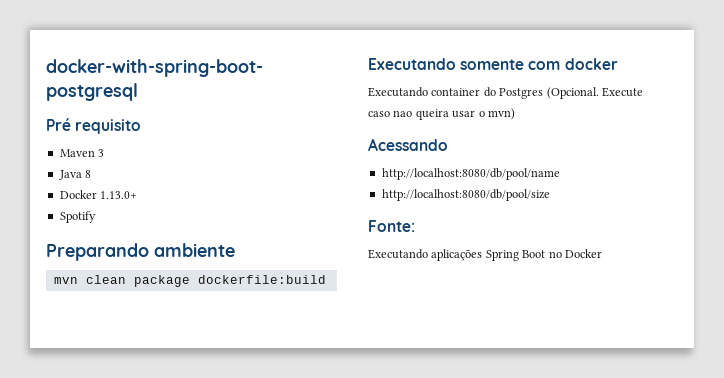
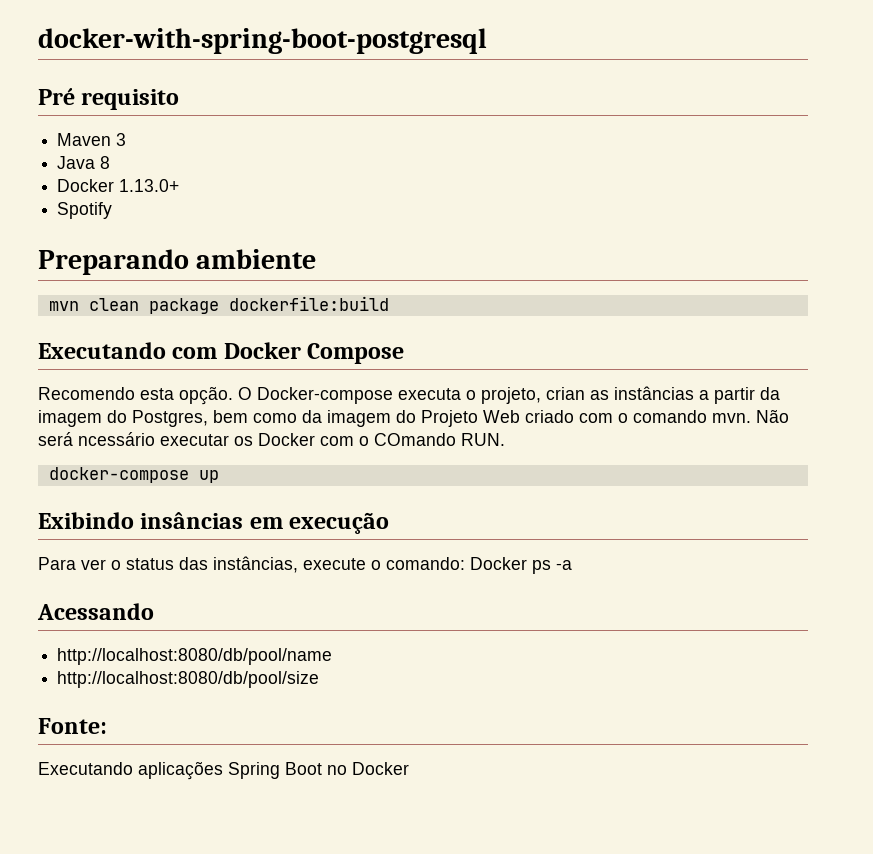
- Executando somente com docker
- Executando container do Postgres (Opcional. Execute caso nao queira usar o mvn)
+ Executando com Docker Compose
+ Recomendo esta opção. O Docker-compose executa o projeto, crian as instâncias a partir da imagem do Postgres, bem como da imagem do Projeto Web criado com o comando mvn. Não será ncessário executar os Docker com o COmando RUN.
+ docker-compose up
+ Exibindo insâncias em execução
+ Para ver o status das instâncias, execute o comando: Docker ps -a

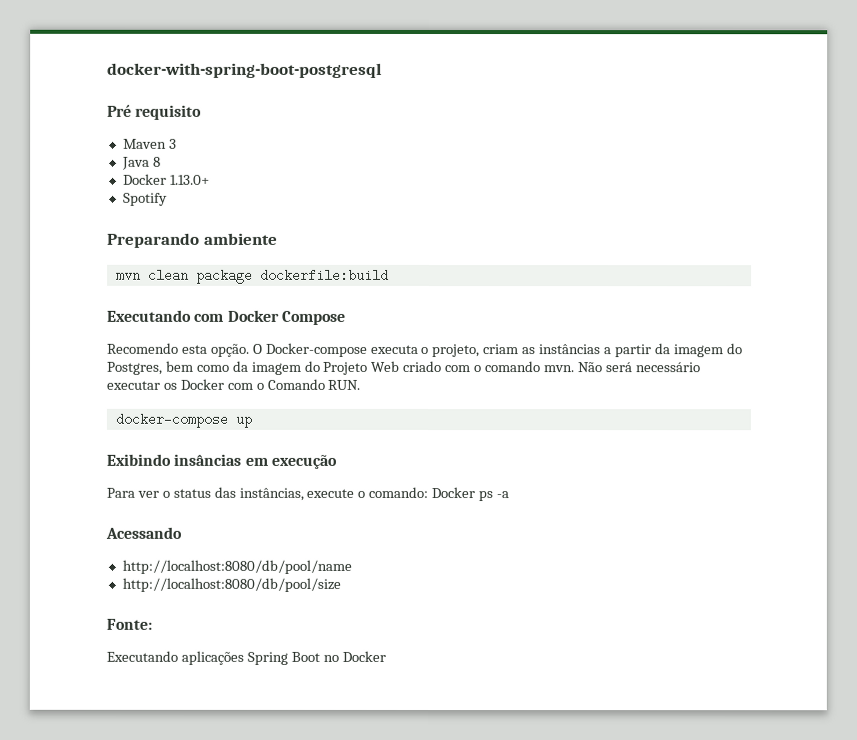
- O Docker-compose executa o projeto, crian as instâncias a partir da imagem do Postgres, bem como da imagem do Projeto Web criado com o comando mvn.
+ O Docker-compose executa o projeto, criam as instâncias a partir da imagem do Postgres, bem como da imagem do Projeto Web criado com o comando mvn.
- Não será ncessário executar os Docker com o COmando RUN.
+ Não será necessário executar os Docker com o Comando RUN.

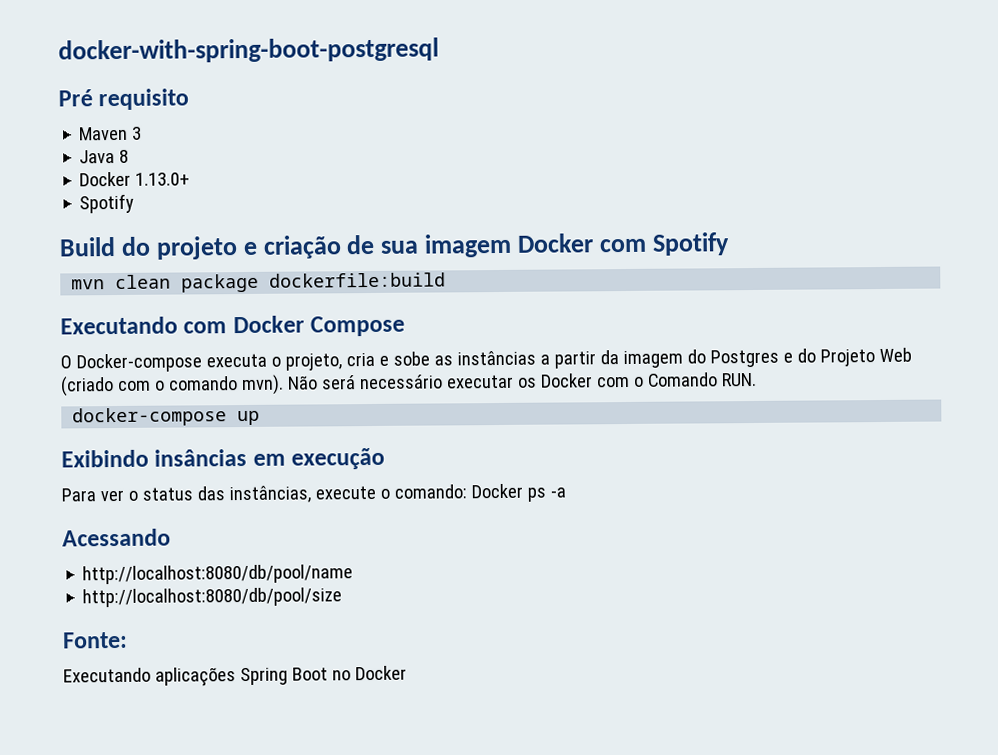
- Preparando ambiente
+ Build do projeto e criação de sua imagem Docker com Spotify
- Recomendo esta opção. O Docker-compose executa o projeto, criam as instâncias a partir da imagem do Postgres, bem como da imagem do Projeto Web criado com o comando mvn.
+ O Docker-compose executa o projeto, cria e sobe as instâncias a partir da imagem do Postgres e do Projeto Web (criado com o comando mvn).

